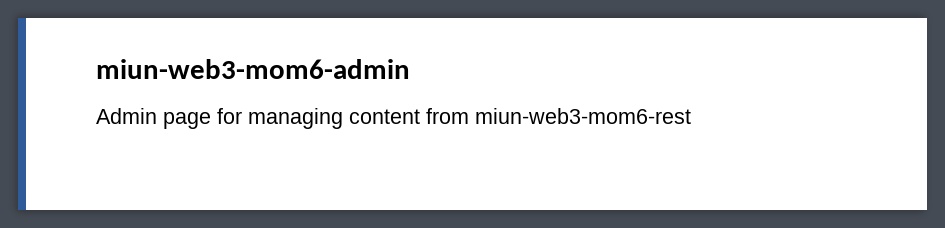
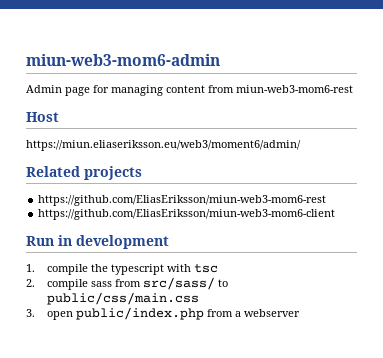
+ Host
+ https://miun.eliaseriksson.eu/web3/moment6/admin/
+ Related projects
+ https://github.com/EliasEriksson/miun-web3-mom6-rest
+ https://github.com/EliasEriksson/miun-web3-mom6-client
+ Run in development
+ 1. compile the typescript with tsc
+ 2. compile sass from src/sass/ to public/css/main.css
+ 3. open public/index.php from a webserver

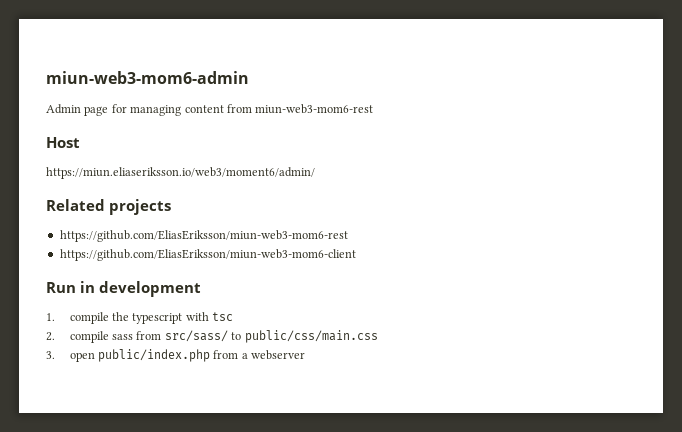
- https://miun.eliaseriksson.eu/web3/moment6/admin/
+ https://miun.eliaseriksson.io/web3/moment6/admin/

